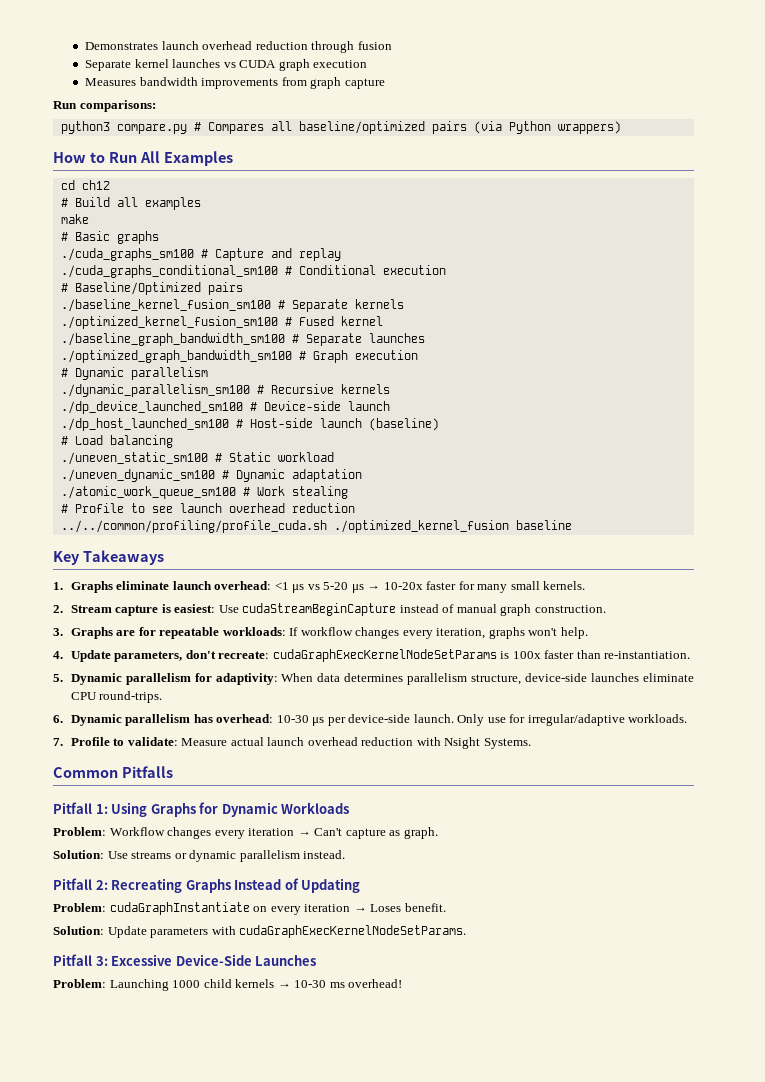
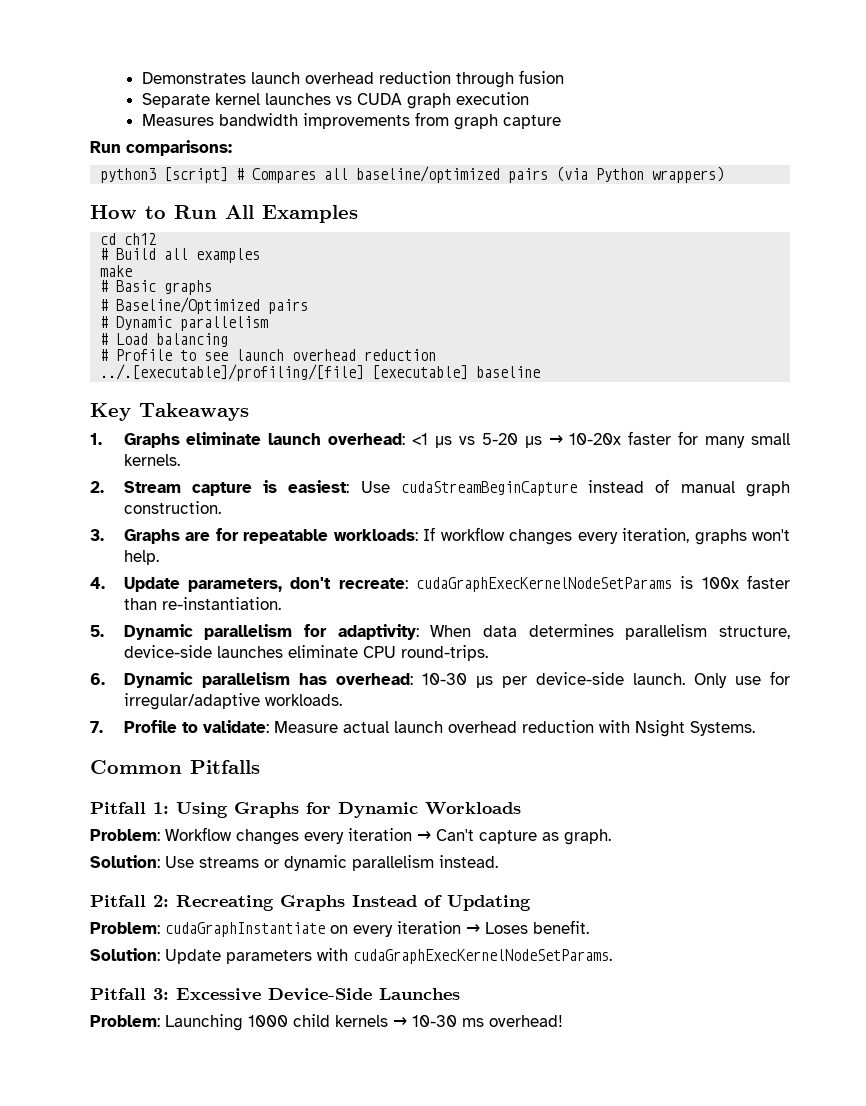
- python3 compare.py # Compares all baseline/optimized pairs (via Python wrappers)
+ python3 [script] # Compares all baseline/optimized pairs (via Python wrappers)
- ./cuda_graphs_sm100 # Capture and replay
- ./cuda_graphs_conditional_sm100 # Conditional execution
  # Baseline/Optimized pairs
- ./baseline_kernel_fusion_sm100 # Separate kernels
- ./optimized_kernel_fusion_sm100 # Fused kernel
- ./baseline_graph_bandwidth_sm100 # Separate launches
- ./optimized_graph_bandwidth_sm100 # Graph execution
  # Dynamic parallelism
- ./dynamic_parallelism_sm100 # Recursive kernels
- ./dp_device_launched_sm100 # Device-side launch
- ./dp_host_launched_sm100 # Host-side launch (baseline)
  # Load balancing
- ./uneven_static_sm100 # Static workload
- ./uneven_dynamic_sm100 # Dynamic adaptation
- ./atomic_work_queue_sm100 # Work stealing
- ../../common/profiling/profile_cuda.sh ./optimized_kernel_fusion baseline
+ ../.[executable]/profiling/[file] [executable] baseline

